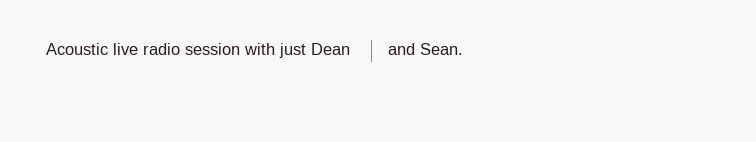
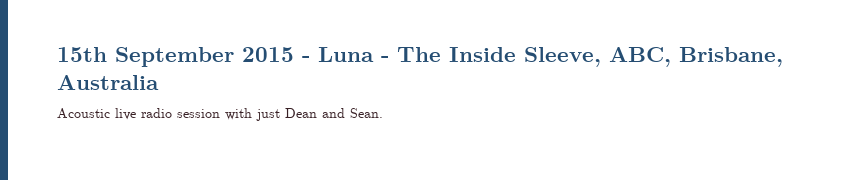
+ 15th September 2015 - Luna - The Inside Sleeve, ABC, Brisbane, Australia

